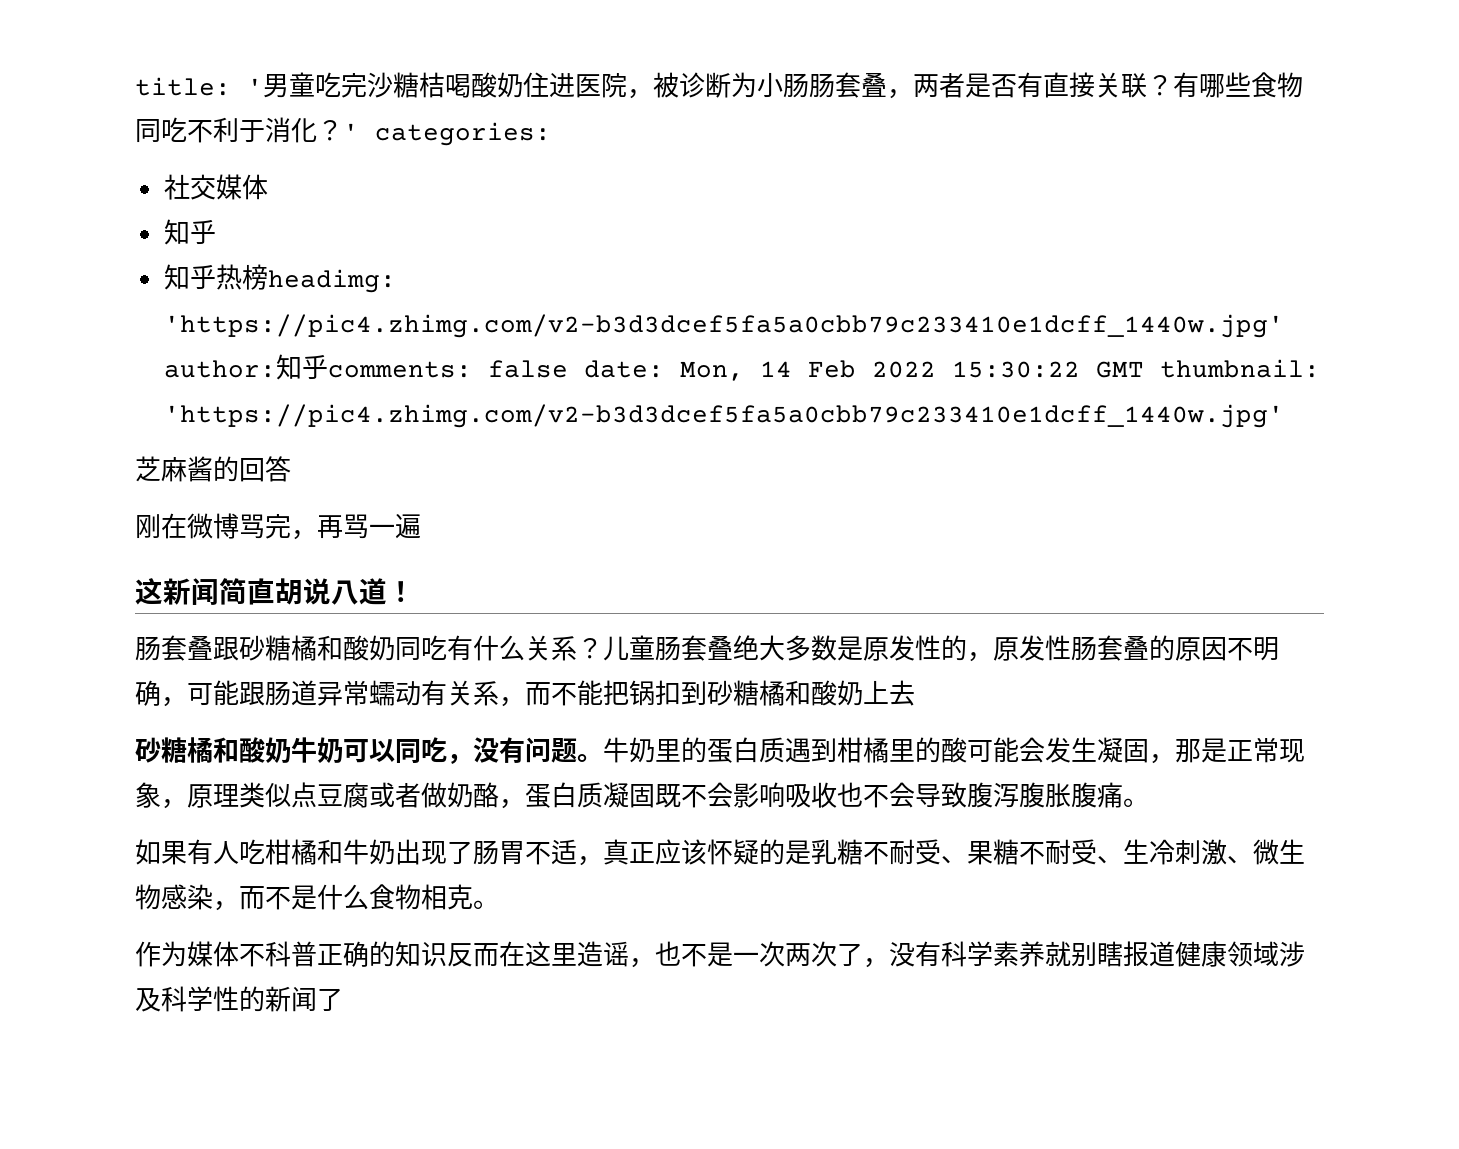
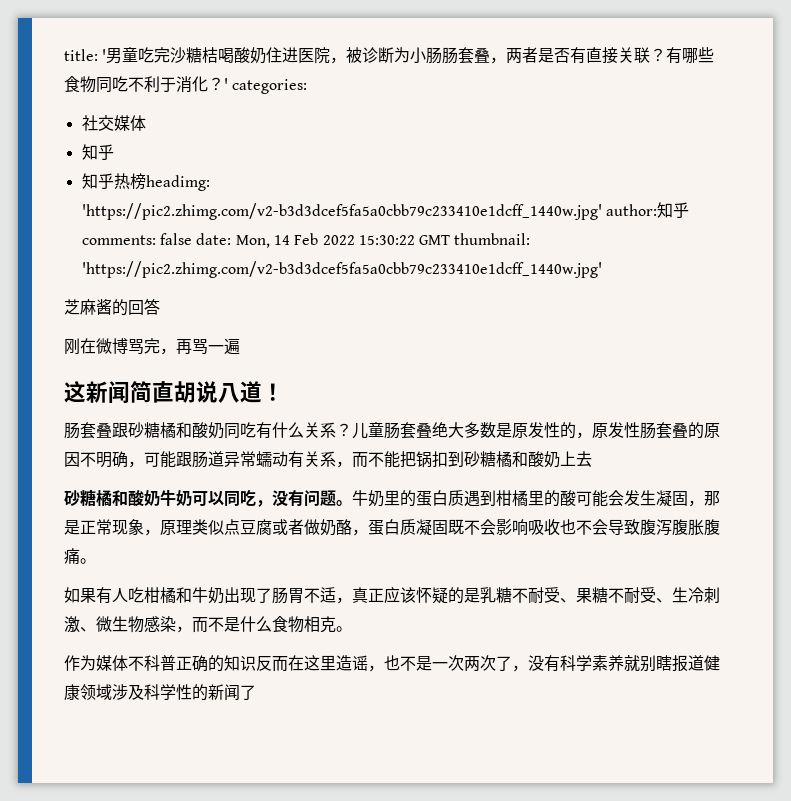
- 知乎热榜headimg: 'https://pic4.zhimg.com/v2-b3d3dcef5fa5a0cbb79c233410e1dcff_1440w.jpg' author:知乎comments: false date: Mon, 14 Feb 2022 15:30:22 GMT thumbnail: 'https://pic4.zhimg.com/v2-b3d3dcef5fa5a0cbb79c233410e1dcff_1440w.jpg'
+ 知乎热榜headimg: 'https://pic2.zhimg.com/v2-b3d3dcef5fa5a0cbb79c233410e1dcff_1440w.jpg' author:知乎comments: false date: Mon, 14 Feb 2022 15:30:22 GMT thumbnail: 'https://pic2.zhimg.com/v2-b3d3dcef5fa5a0cbb79c233410e1dcff_1440w.jpg'

